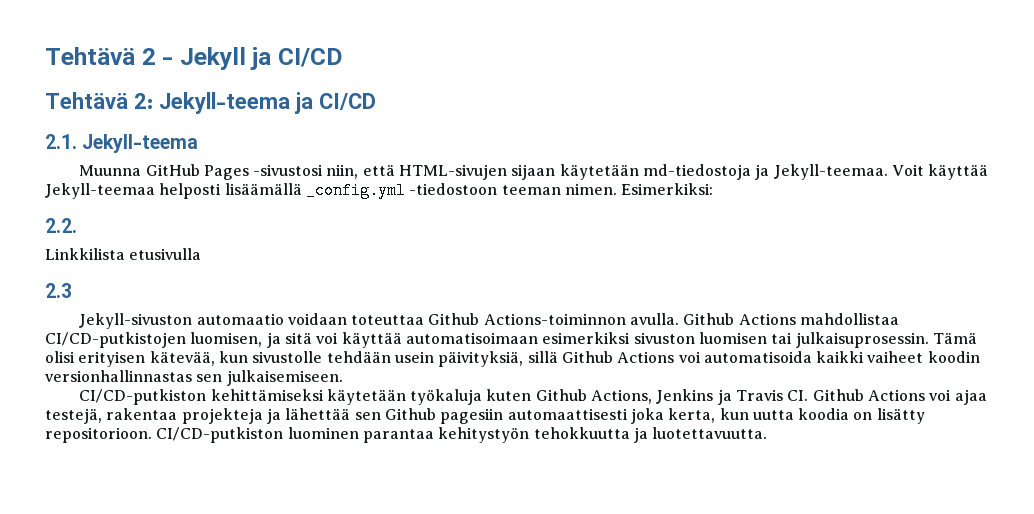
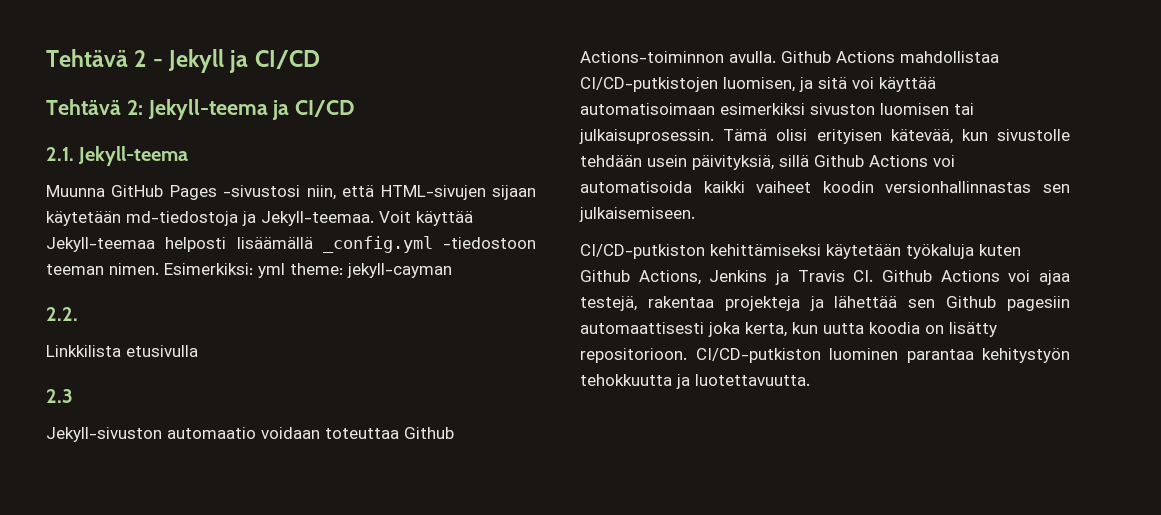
- Esimerkiksi:
+ Esimerkiksi: yml theme: jekyll-cayman

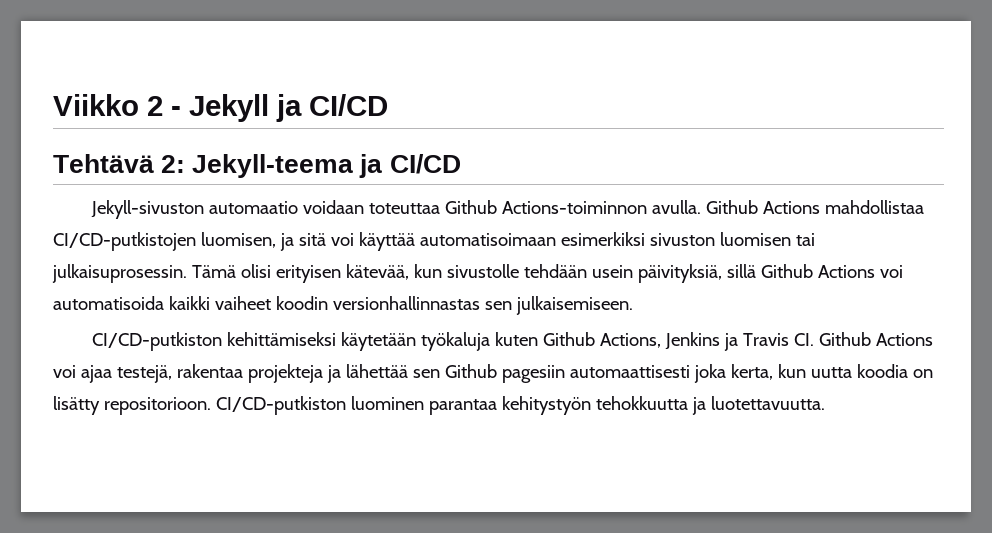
- Tehtävä 2 - Jekyll ja CI/CD
+ Viikko 2 - Jekyll ja CI/CD
- 2.1. Jekyll-teema
- Muunna GitHub Pages -sivustosi niin, että HTML-sivujen sijaan käytetään md-tiedostoja ja Jekyll-teemaa. Voit käyttää Jekyll-teemaa helposti lisäämällä _config.yml -tiedostoon teeman nimen. Esimerkiksi: yml theme: jekyll-cayman
- 2.2.
- Linkkilista etusivulla
- 2.3

